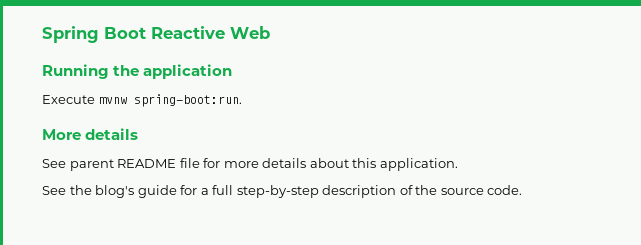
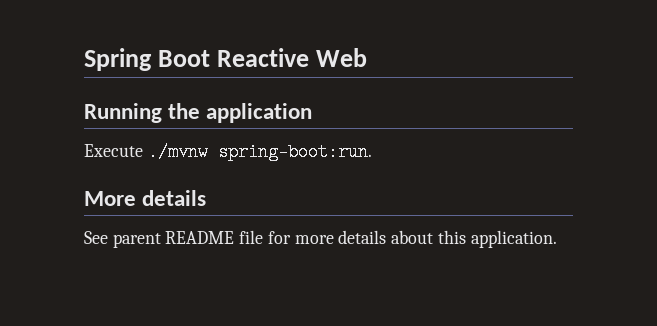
- Execute mvnw spring-boot:run.
+ Execute ./mvnw spring-boot:run.
- See the blog's guide for a full step-by-step description of the source code.

